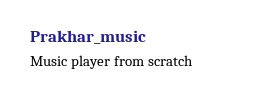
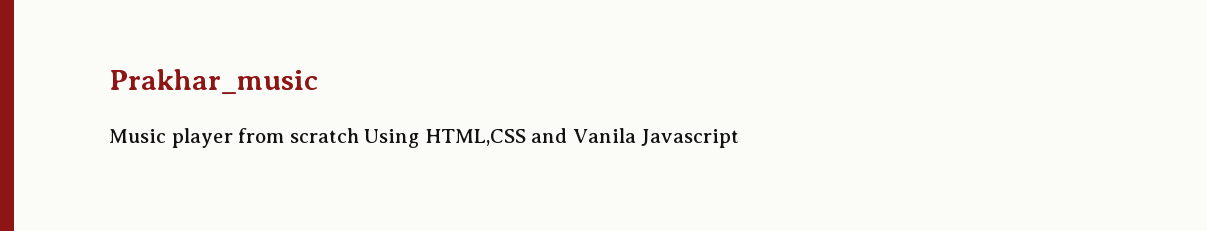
- Music player from scratch
+ Music player from scratch Using HTML,CSS and Vanila Javascript

